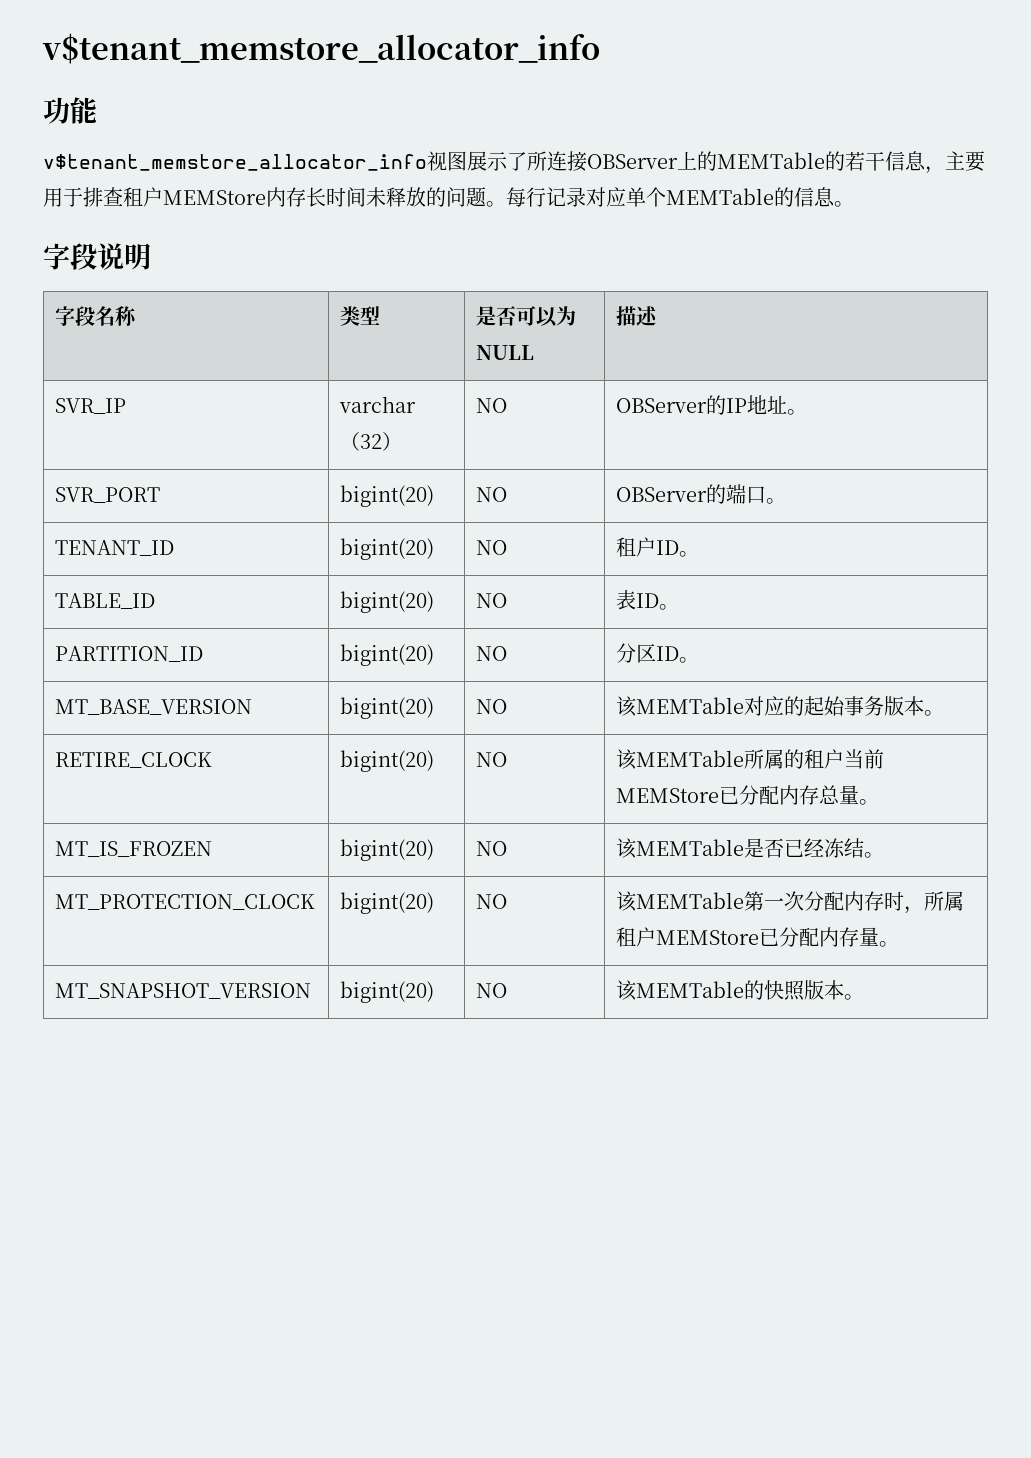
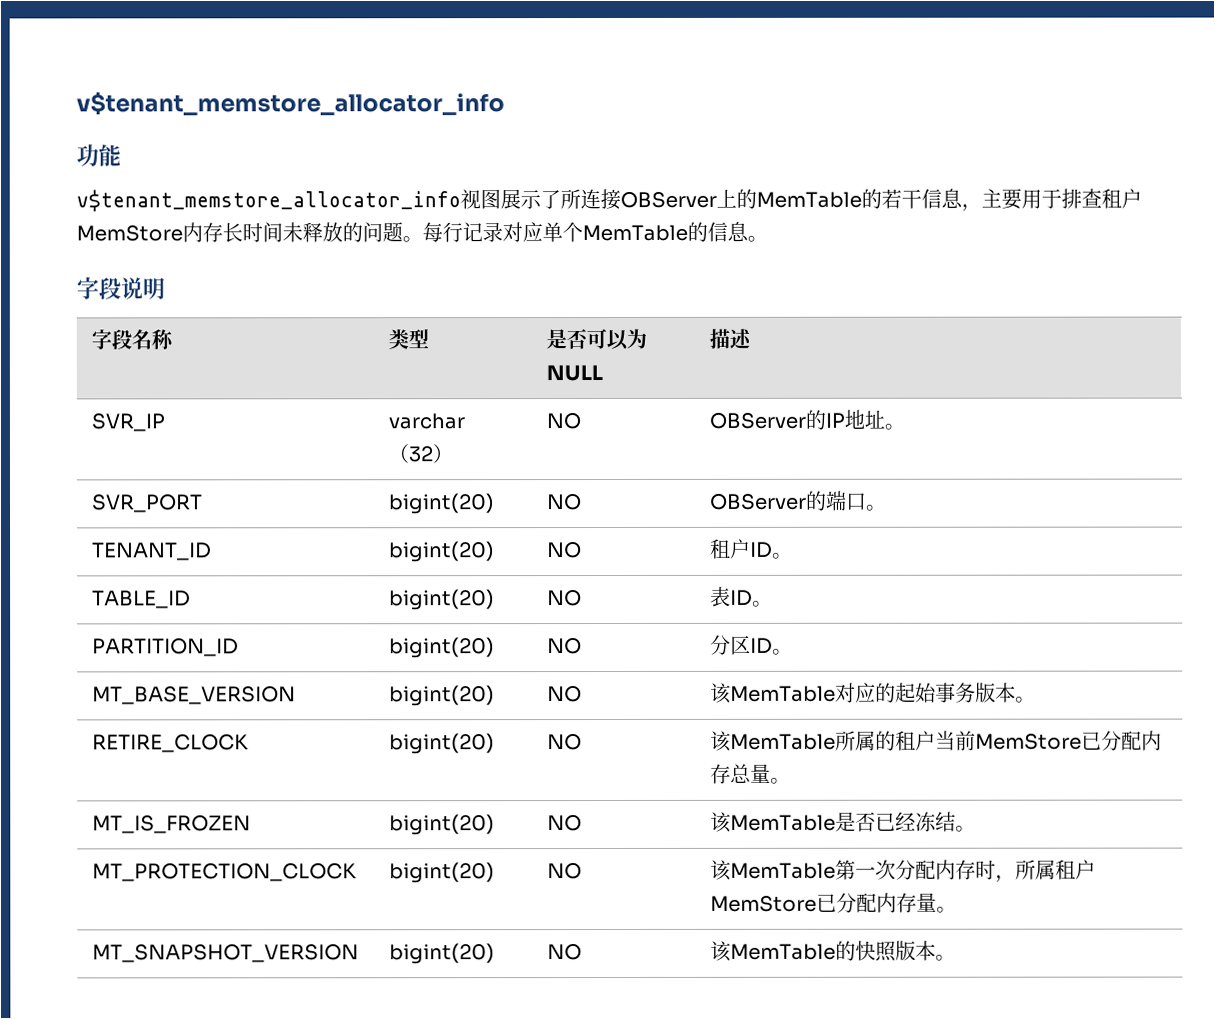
- v$tenant_memstore_allocator_info视图展示了所连接OBServer上的MEMTable的若干信息，主要用于排查租户MEMStore内存长时间未释放的问题。
+ v$tenant_memstore_allocator_info视图展示了所连接OBServer上的MemTable的若干信息，主要用于排查租户MemStore内存长时间未释放的问题。
- 每行记录对应单个MEMTable的信息。
+ 每行记录对应单个MemTable的信息。
- MT_BASE_VERSION | bigint(20) | NO | 该MEMTable对应的起始事务版本。
+ MT_BASE_VERSION | bigint(20) | NO | 该MemTable对应的起始事务版本。
- RETIRE_CLOCK | bigint(20) | NO | 该MEMTable所属的租户当前MEMStore已分配内存总量。
+ RETIRE_CLOCK | bigint(20) | NO | 该MemTable所属的租户当前MemStore已分配内存总量。
- MT_IS_FROZEN | bigint(20) | NO | 该MEMTable是否已经冻结。
+ MT_IS_FROZEN | bigint(20) | NO | 该MemTable是否已经冻结。
- MT_PROTECTION_CLOCK | bigint(20) | NO | 该MEMTable第一次分配内存时，所属租户MEMStore已分配内存量。
+ MT_PROTECTION_CLOCK | bigint(20) | NO | 该MemTable第一次分配内存时，所属租户MemStore已分配内存量。
- MT_SNAPSHOT_VERSION | bigint(20) | NO | 该MEMTable的快照版本。
+ MT_SNAPSHOT_VERSION | bigint(20) | NO | 该MemTable的快照版本。

